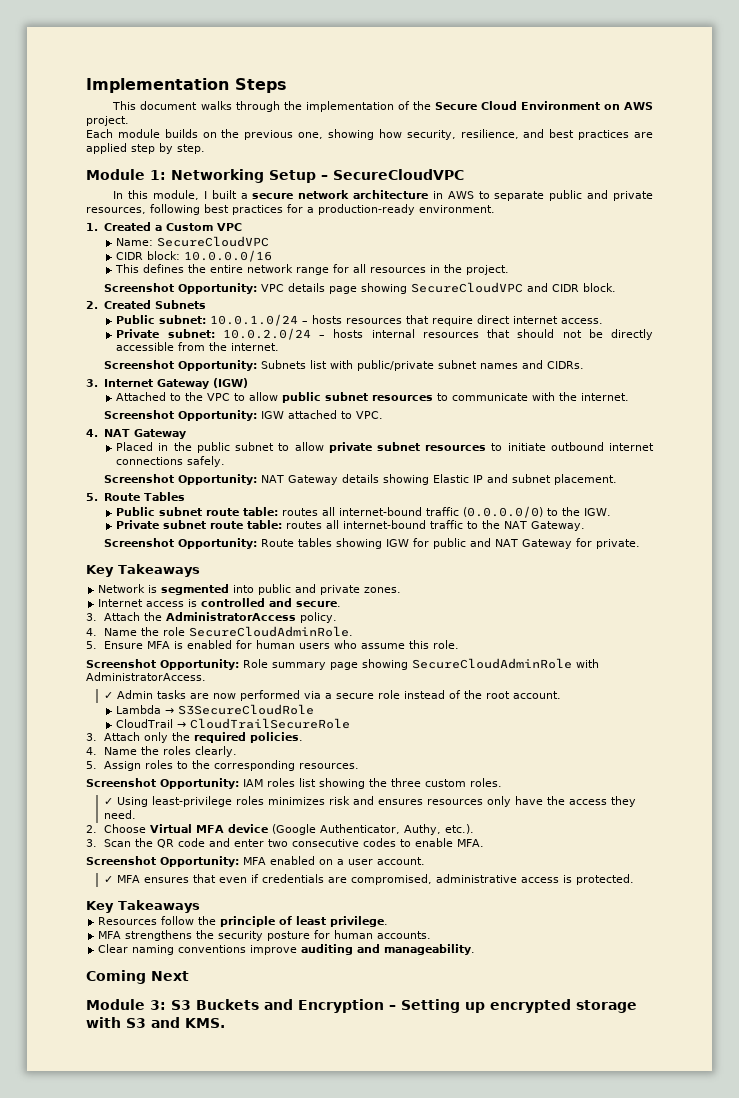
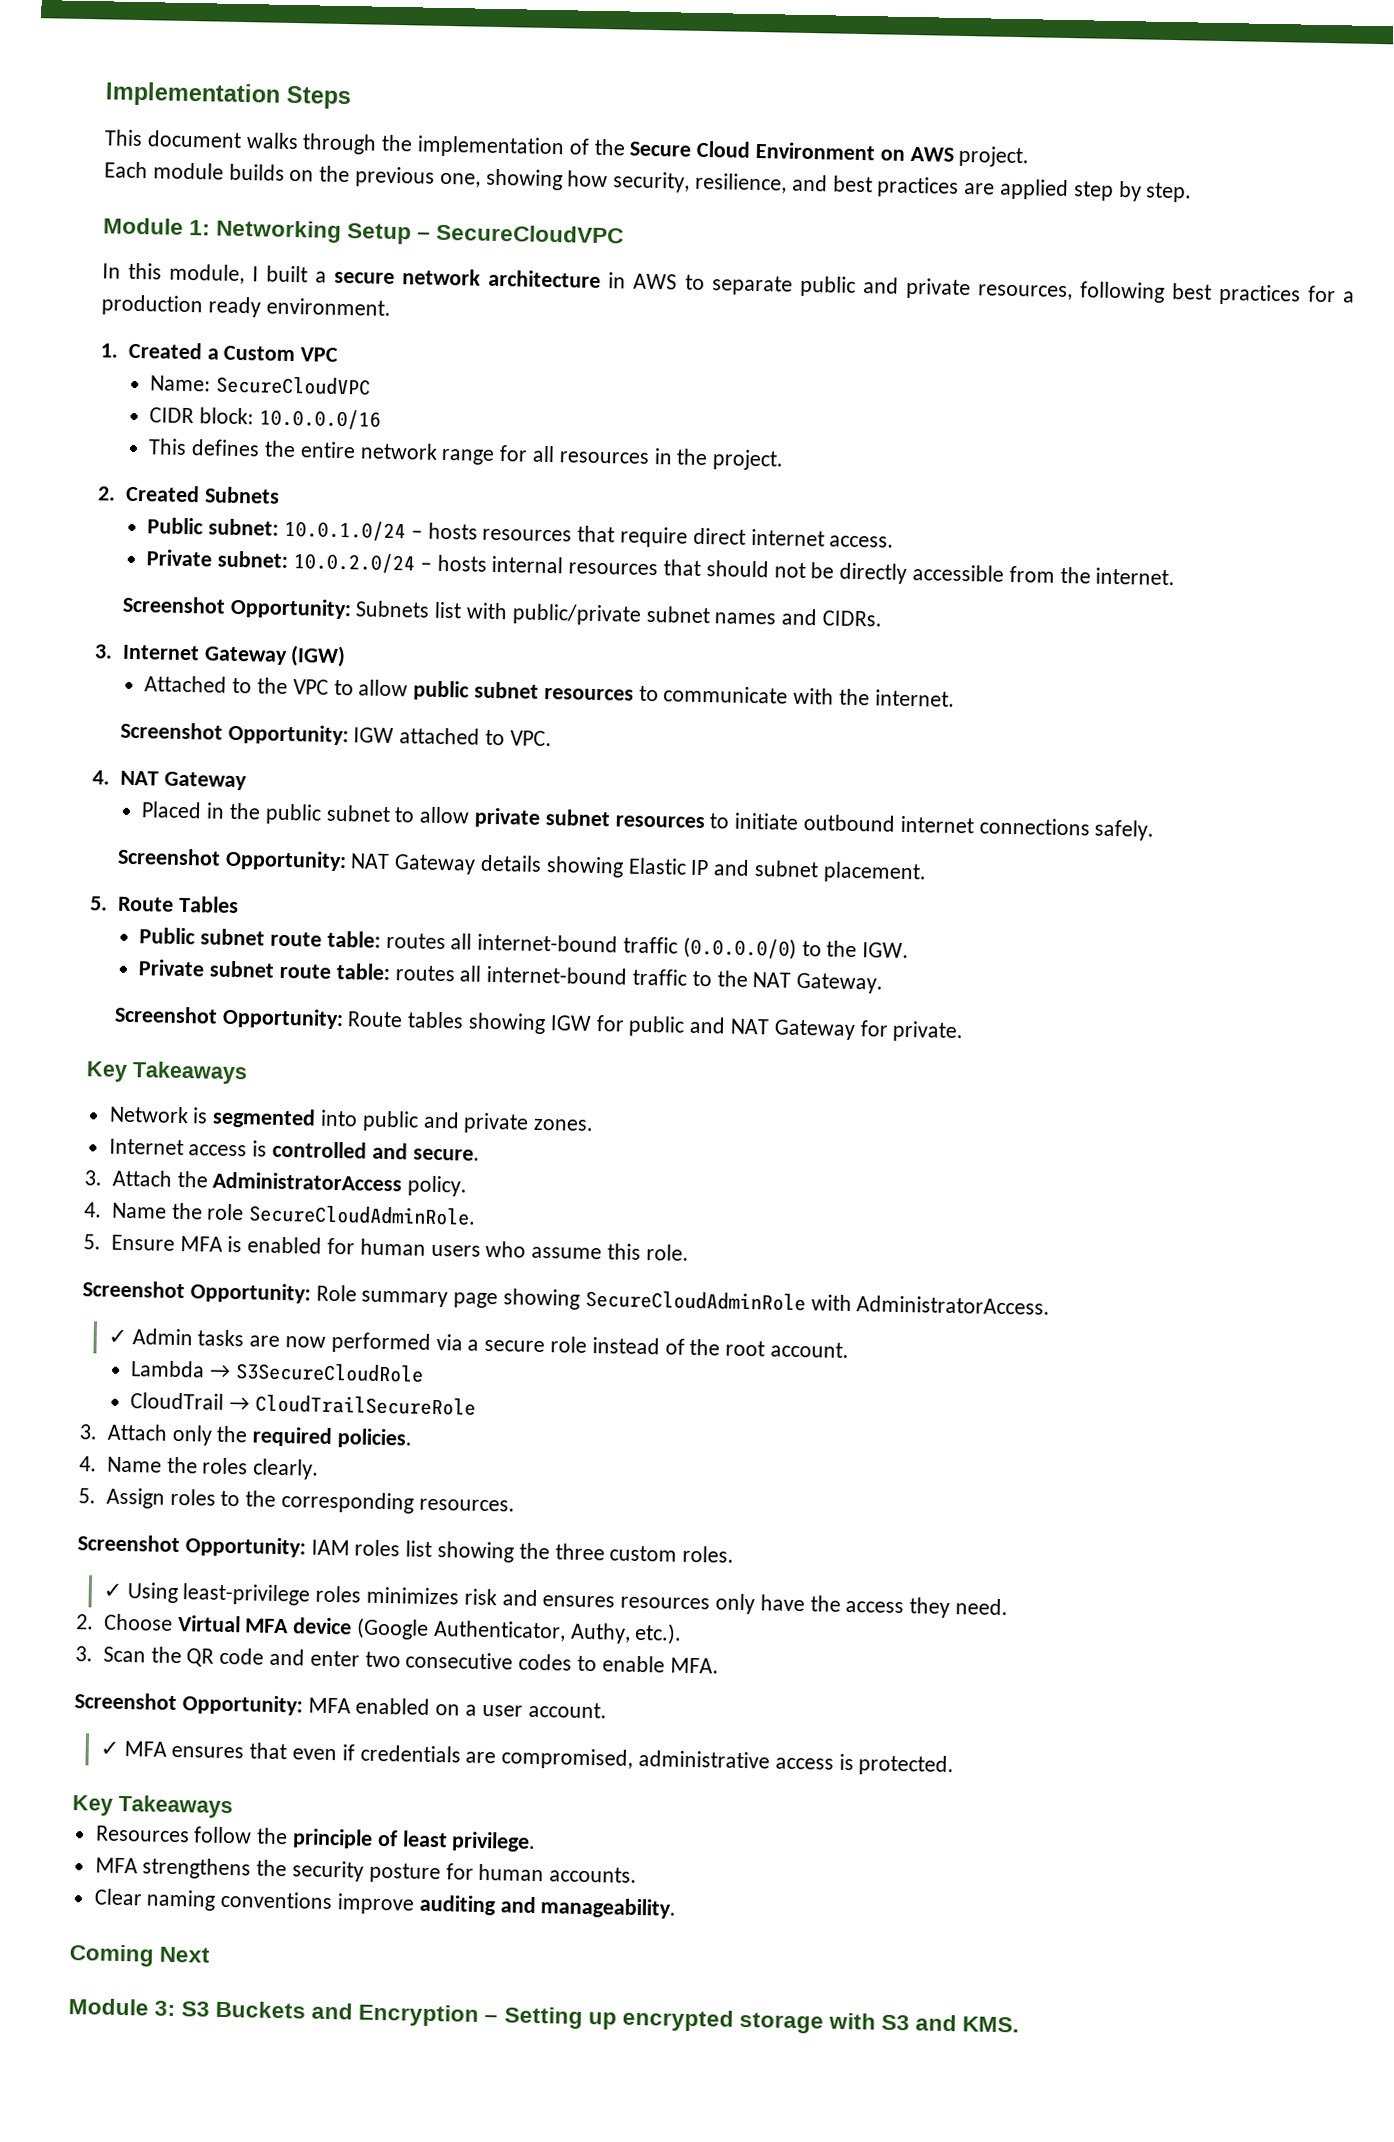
- In this module, I built a secure network architecture in AWS to separate public and private resources, following best practices for a production-ready environment.
+ In this module, I built a secure network architecture in AWS to separate public and private resources, following best practices for a production ready environment.
- Screenshot Opportunity: VPC details page showing SecureCloudVPC and CIDR block.

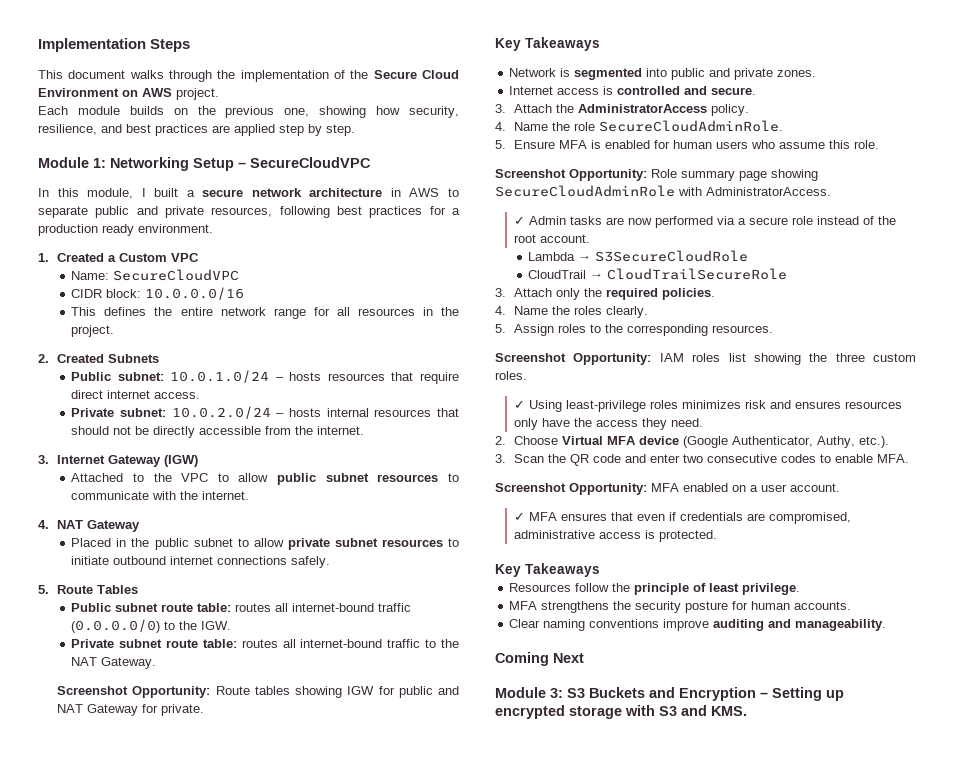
- Screenshot Opportunity: Subnets list with public/private subnet names and CIDRs.
- Screenshot Opportunity: IGW attached to VPC.
- Screenshot Opportunity: NAT Gateway details showing Elastic IP and subnet placement.

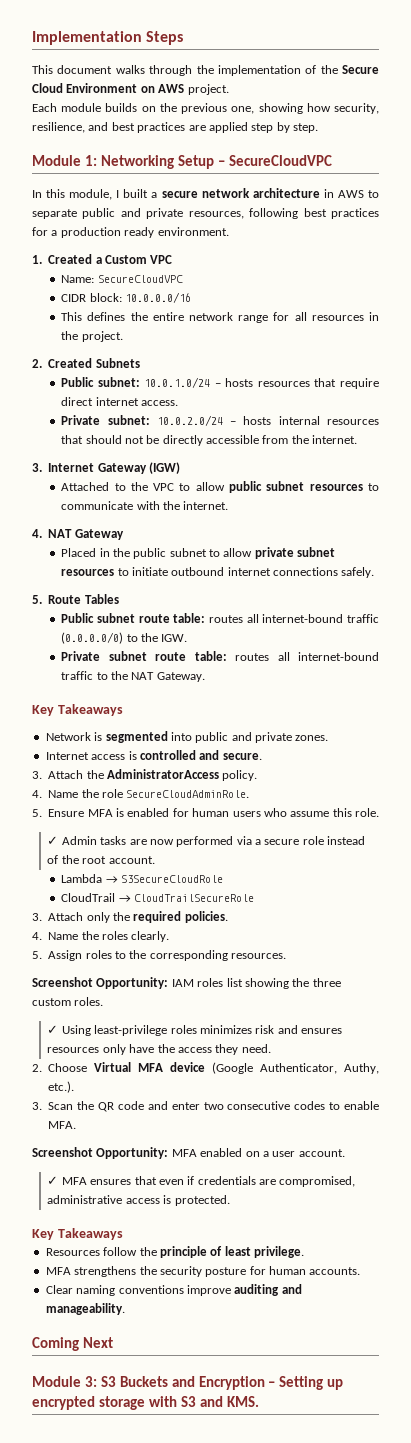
- Screenshot Opportunity: Route tables showing IGW for public and NAT Gateway for private.
- Screenshot Opportunity: Role summary page showing SecureCloudAdminRole with AdministratorAccess.

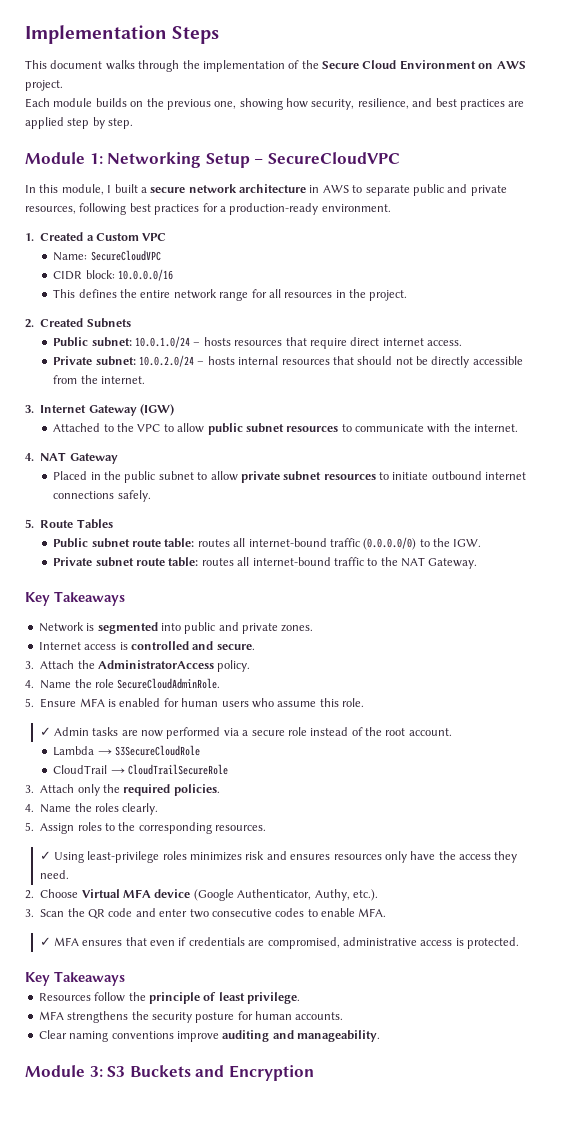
- In this module, I built a secure network architecture in AWS to separate public and private resources, following best practices for a production ready environment.
+ In this module, I built a secure network architecture in AWS to separate public and private resources, following best practices for a production-ready environment.
- Screenshot Opportunity: IAM roles list showing the three custom roles.
- Screenshot Opportunity: MFA enabled on a user account.
- Coming Next
- Module 3: S3 Buckets and Encryption – Setting up encrypted storage with S3 and KMS.
+ Module 3: S3 Buckets and Encryption

